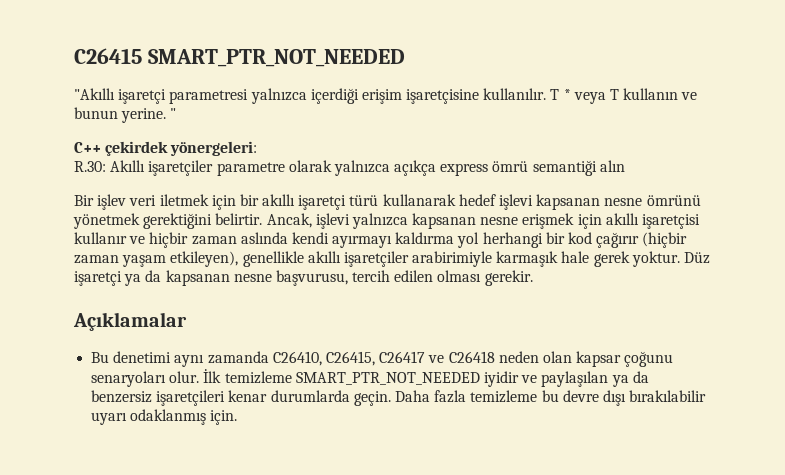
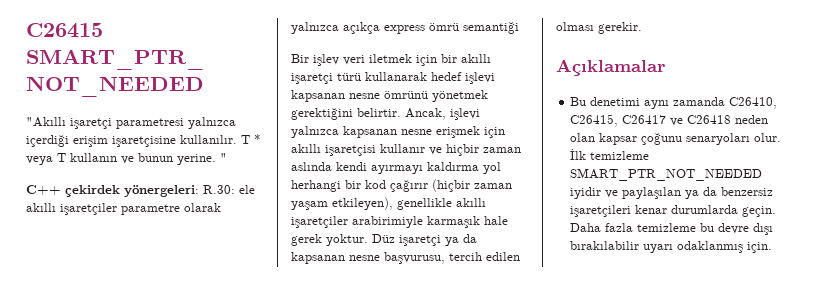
- C++ çekirdek yönergeleri:
- R.30: Akıllı işaretçiler parametre olarak yalnızca açıkça express ömrü semantiği alın
+ C++ çekirdek yönergeleri: R.30: ele akıllı işaretçiler parametre olarak yalnızca açıkça express ömrü semantiği

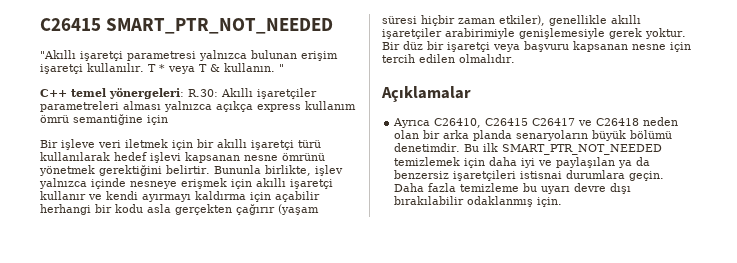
- "Akıllı işaretçi parametresi yalnızca içerdiği erişim işaretçisine kullanılır.
+ "Akıllı işaretçi parametresi yalnızca bulunan erişim işaretçi kullanılır.
- T * veya T kullanın ve bunun yerine.
+ T * veya T & kullanın.
- C++ çekirdek yönergeleri: R.30: ele akıllı işaretçiler parametre olarak yalnızca açıkça express ömrü semantiği
- Bir işlev veri iletmek için bir akıllı işaretçi türü kullanarak hedef işlevi kapsanan nesne ömrünü yönetmek gerektiğini belirtir.
+ C++ temel yönergeleri: R.30: Akıllı işaretçiler parametreleri alması yalnızca açıkça express kullanım ömrü semantiğine için
+ Bir işleve veri iletmek için bir akıllı işaretçi türü kullanılarak hedef işlevi kapsanan nesne ömrünü yönetmek gerektiğini belirtir.
- Ancak, işlevi yalnızca kapsanan nesne erişmek için akıllı işaretçisi kullanır ve hiçbir zaman aslında kendi ayırmayı kaldırma yol herhangi bir kod çağırır (hiçbir zaman yaşam etkileyen), genellikle akıllı işaretçiler arabirimiyle karmaşık hale gerek yoktur. Düz işaretçi ya da kapsanan nesne başvurusu, tercih edilen olması gerekir.
+ Bununla birlikte, işlev yalnızca içinde nesneye erişmek için akıllı işaretçi kullanır ve kendi ayırmayı kaldırma için açabilir herhangi bir kodu asla gerçekten çağırır (yaşam süresi hiçbir zaman etkiler), genellikle akıllı işaretçiler arabirimiyle genişlemesiyle gerek yoktur. Bir düz bir işaretçi veya başvuru kapsanan nesne için tercih edilen olmalıdır.
- Bu denetimi aynı zamanda C26410, C26415, C26417 ve C26418 neden olan kapsar çoğunu senaryoları olur. İlk temizleme SMART_PTR_NOT_NEEDED iyidir ve paylaşılan ya da benzersiz işaretçileri kenar durumlarda geçin.
+ Ayrıca C26410, C26415 C26417 ve C26418 neden olan bir arka planda senaryoların büyük bölümü denetimdir. Bu ilk SMART_PTR_NOT_NEEDED temizlemek için daha iyi ve paylaşılan ya da benzersiz işaretçileri istisnai durumlara geçin.
- Daha fazla temizleme bu devre dışı bırakılabilir uyarı odaklanmış için.
+ Daha fazla temizleme bu uyarı devre dışı bırakılabilir odaklanmış için.

